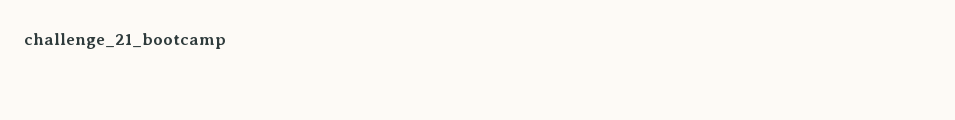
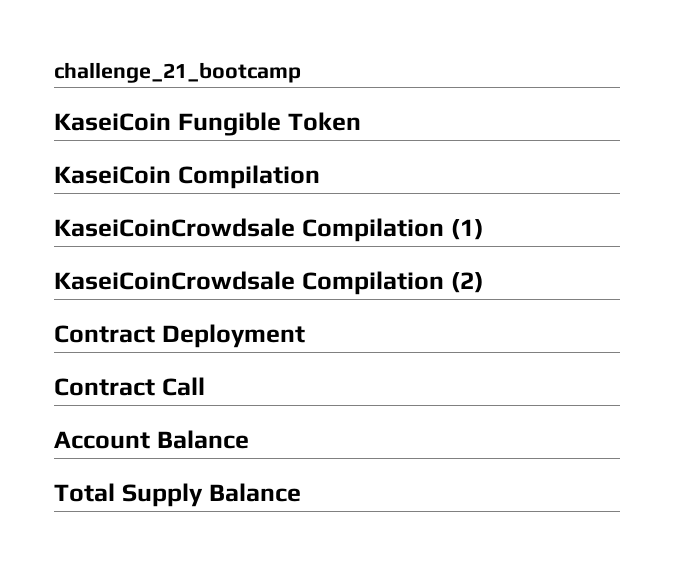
+ KaseiCoin Fungible Token
+ KaseiCoin Compilation
+ KaseiCoinCrowdsale Compilation (1)
+ KaseiCoinCrowdsale Compilation (2)
+ Contract Deployment
+ Contract Call
+ Account Balance
+ Total Supply Balance

